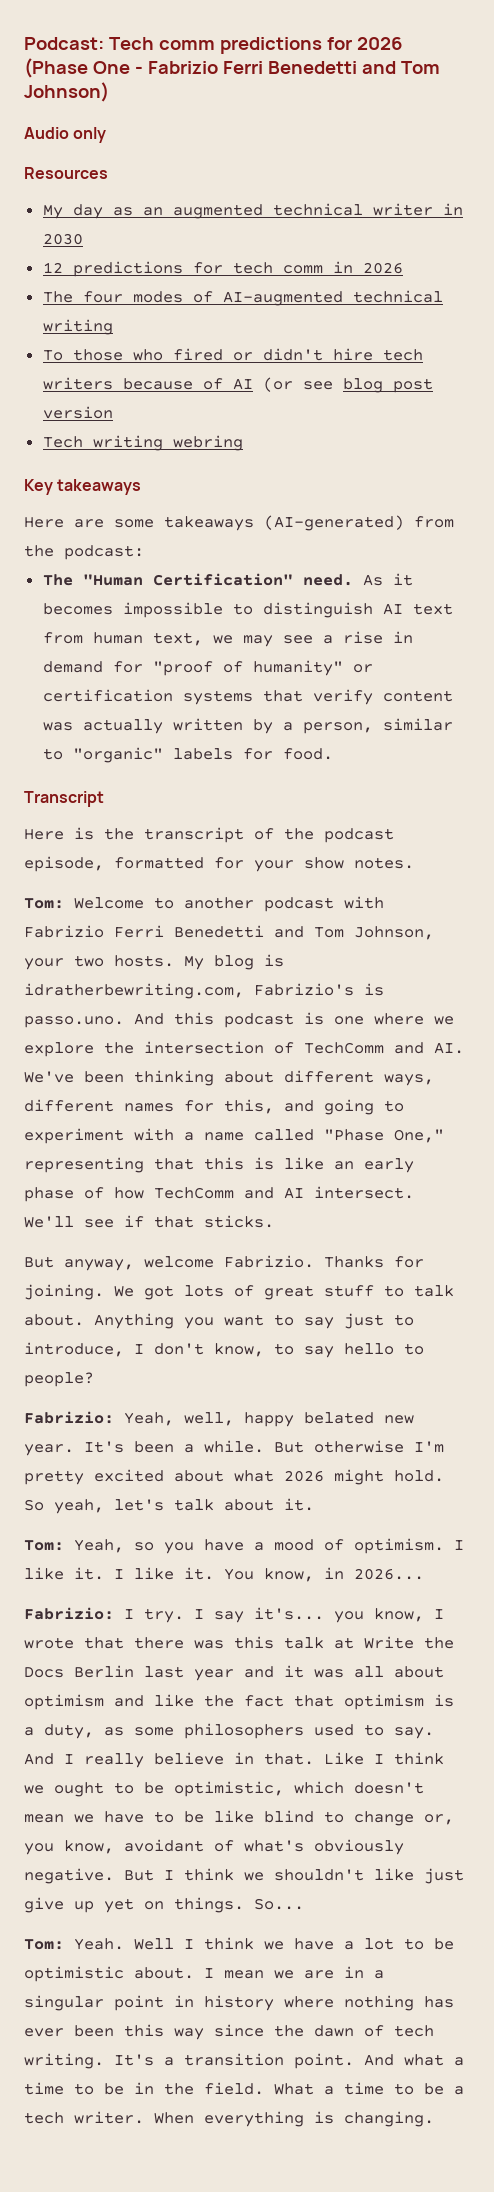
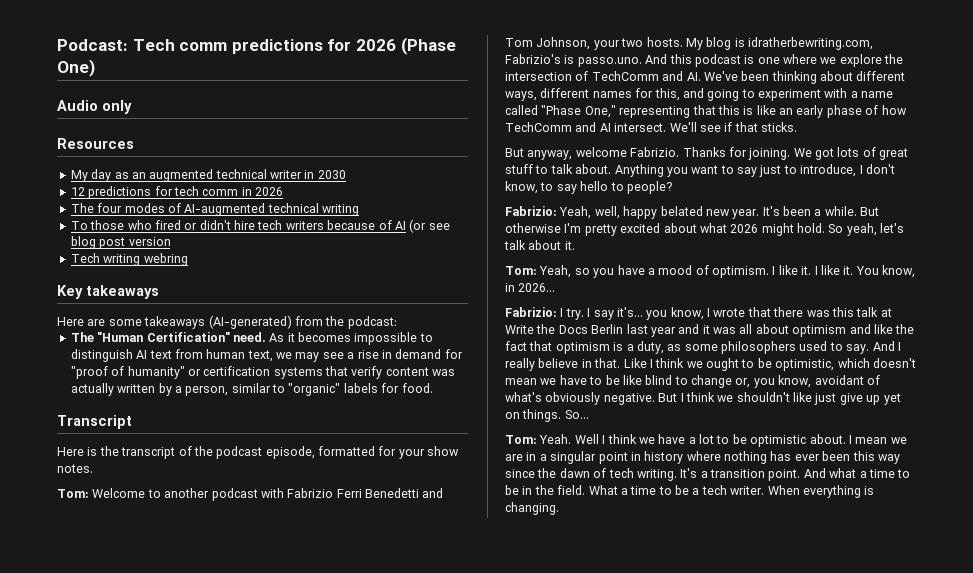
- Podcast: Tech comm predictions for 2026 (Phase One - Fabrizio Ferri Benedetti and Tom Johnson)
+ Podcast: Tech comm predictions for 2026 (Phase One)

